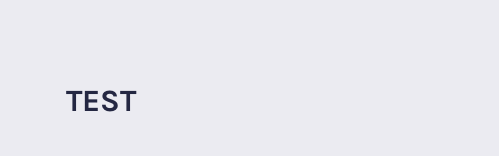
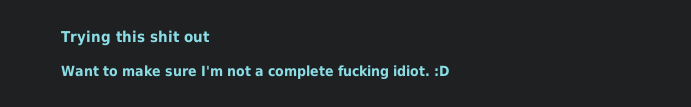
- TEST
+ Trying this shit out
+ Want to make sure I'm not a complete fucking idiot. :D

